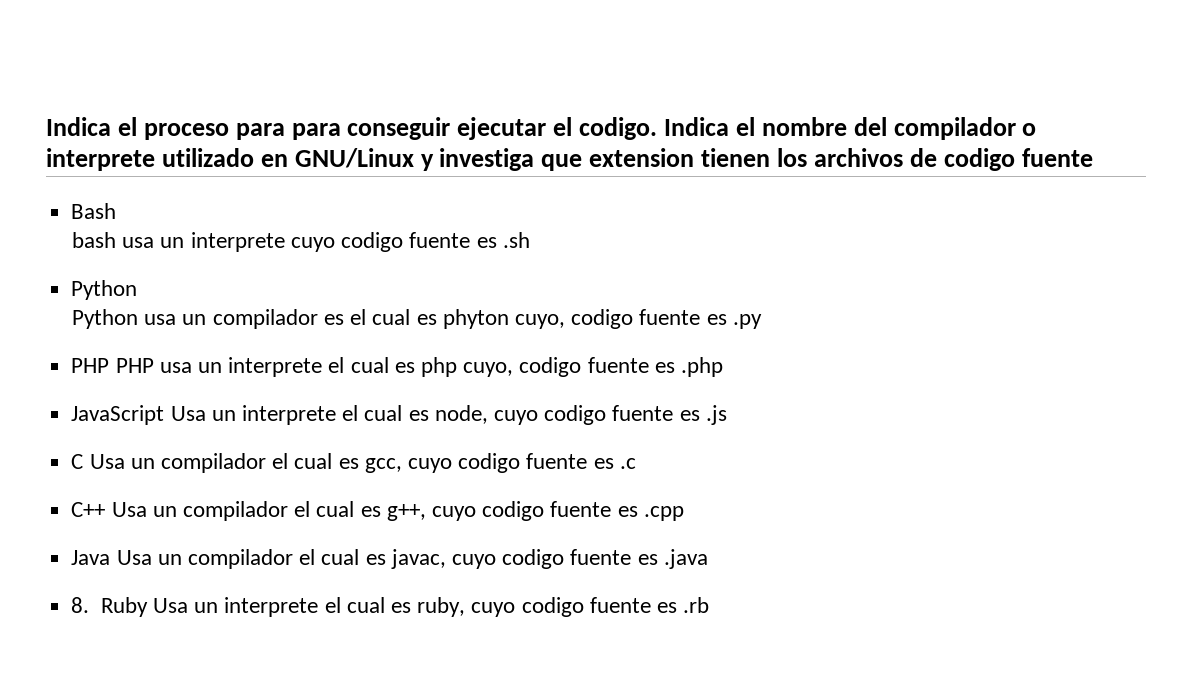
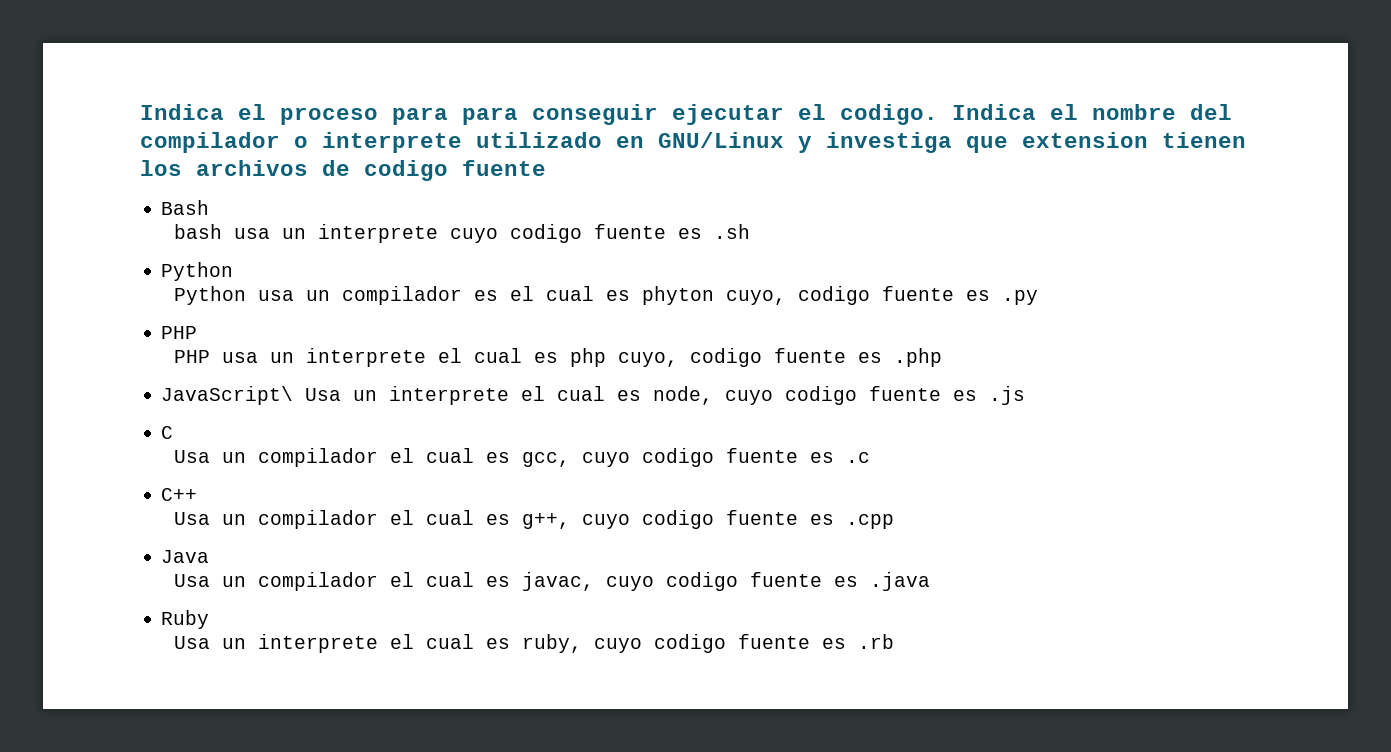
  Python usa un compilador es el cual es phyton cuyo, codigo fuente es .py
- PHP PHP usa un interprete el cual es php cuyo, codigo fuente es .php
+ PHP
+ PHP usa un interprete el cual es php cuyo, codigo fuente es .php
- JavaScript Usa un interprete el cual es node, cuyo codigo fuente es .js
+ JavaScript\ Usa un interprete el cual es node, cuyo codigo fuente es .js
- C Usa un compilador el cual es gcc, cuyo codigo fuente es .c
+ C
+ Usa un compilador el cual es gcc, cuyo codigo fuente es .c
- C++ Usa un compilador el cual es g++, cuyo codigo fuente es .cpp
+ C++
+ Usa un compilador el cual es g++, cuyo codigo fuente es .cpp
- Java Usa un compilador el cual es javac, cuyo codigo fuente es .java
+ Java
+ Usa un compilador el cual es javac, cuyo codigo fuente es .java
- 8. Ruby Usa un interprete el cual es ruby, cuyo codigo fuente es .rb
+ Ruby
+ Usa un interprete el cual es ruby, cuyo codigo fuente es .rb

